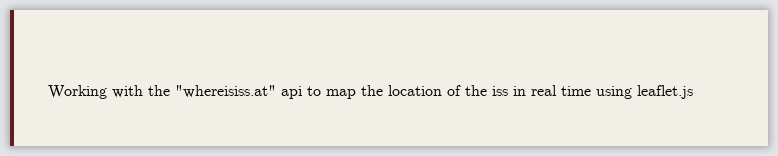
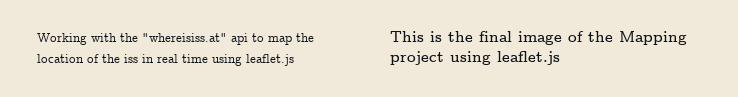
+ This is the final image of the Mapping project using leaflet.js

